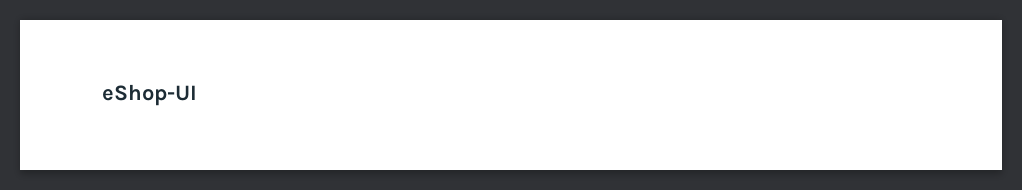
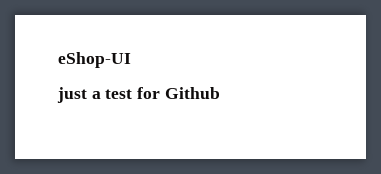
+ just a test for Github

